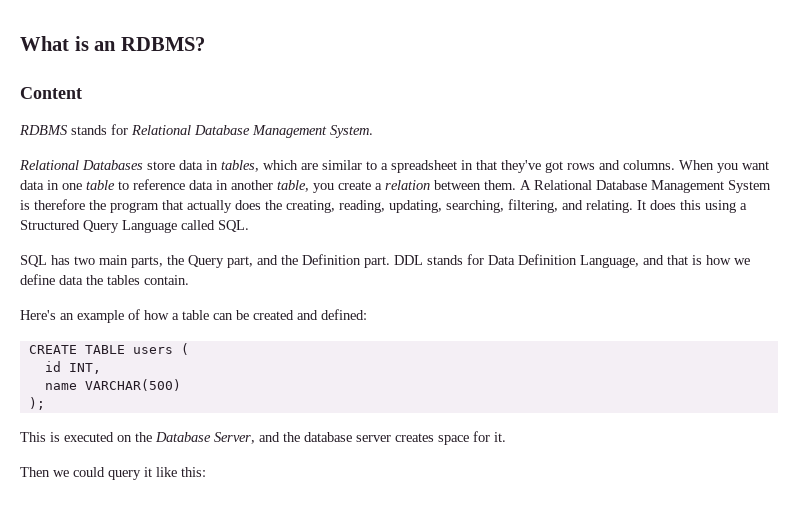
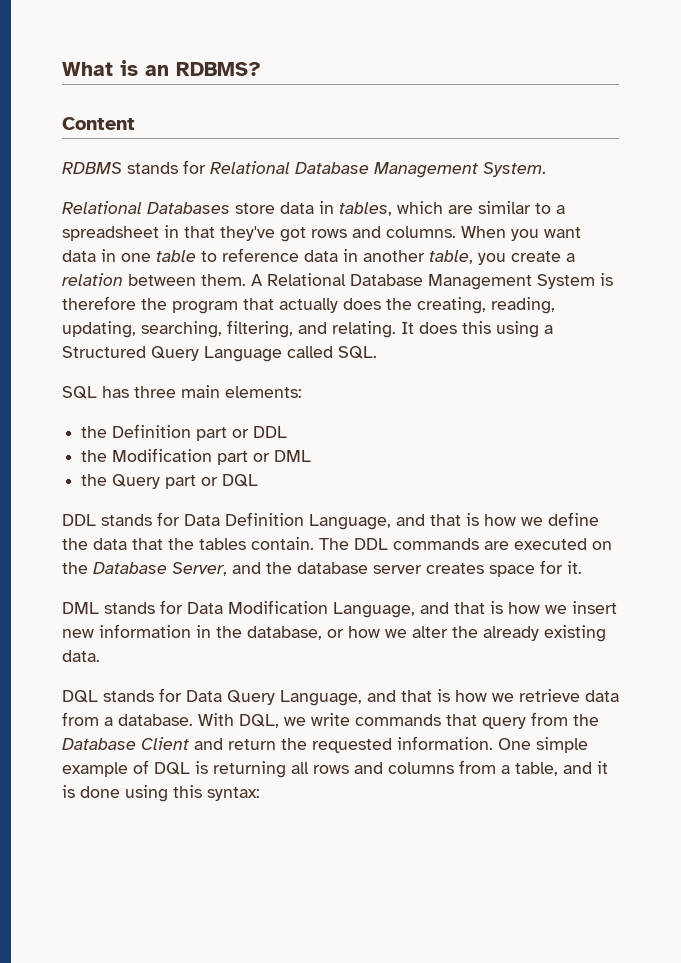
- SQL has two main parts, the Query part, and the Definition part. DDL stands for Data Definition Language, and that is how we define data the tables contain.
- Here's an example of how a table can be created and defined:
- CREATE TABLE users (
- id INT,
- name VARCHAR(500)
- );
- This is executed on the Database Server, and the database server creates space for it.
+ SQL has three main elements:
+ the Definition part or DDL
+ the Modification part or DML
+ the Query part or DQL
+ DDL stands for Data Definition Language, and that is how we define the data that the tables contain. The DDL commands are executed on the Database Server, and the database server creates space for it.
- Then we could query it like this:
+ DML stands for Data Modification Language, and that is how we insert new information in the database, or how we alter the already existing data.
+ DQL stands for Data Query Language, and that is how we retrieve data from a database. With DQL, we write commands that query from the Database Client and return the requested information. One simple example of DQL is returning all rows and columns from a table, and it is done using this syntax:

